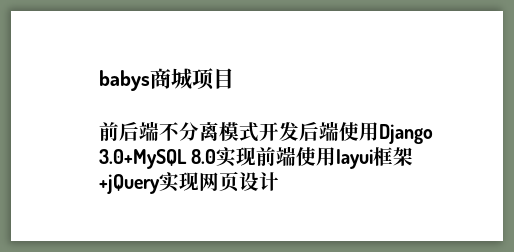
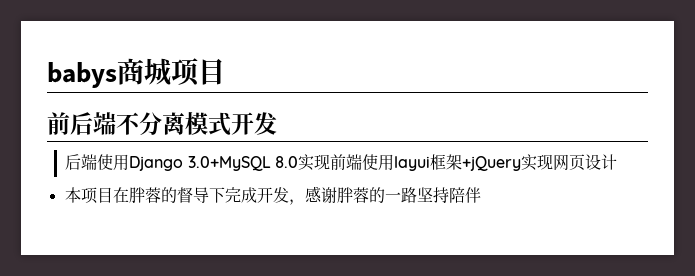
- 前后端不分离模式开发后端使用Django 3.0+MySQL 8.0实现前端使用layui框架+jQuery实现网页设计
+ 前后端不分离模式开发
+ 后端使用Django 3.0+MySQL 8.0实现前端使用layui框架+jQuery实现网页设计
+ 本项目在胖蓉的督导下完成开发，感谢胖蓉的一路坚持陪伴

